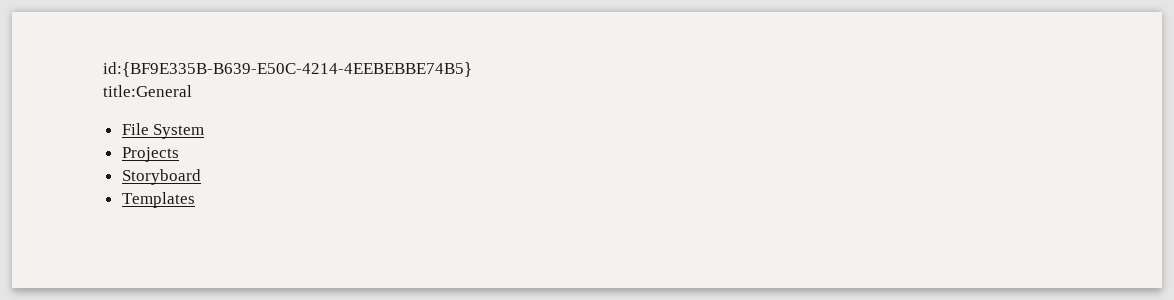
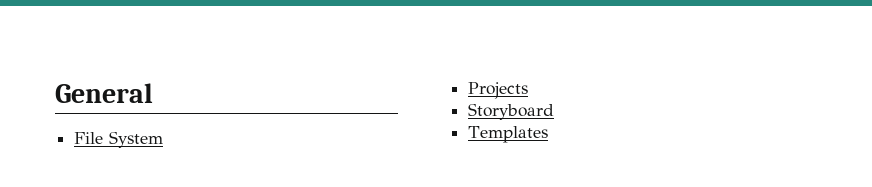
- id:{BF9E335B-B639-E50C-4214-4EEBEBBE74B5}
- title:General
+ General

